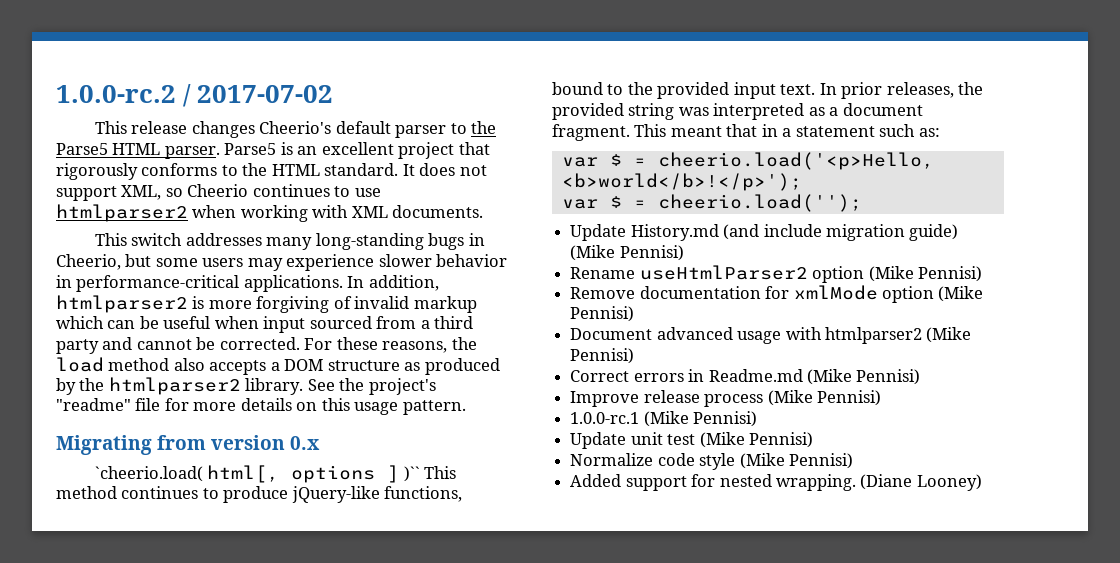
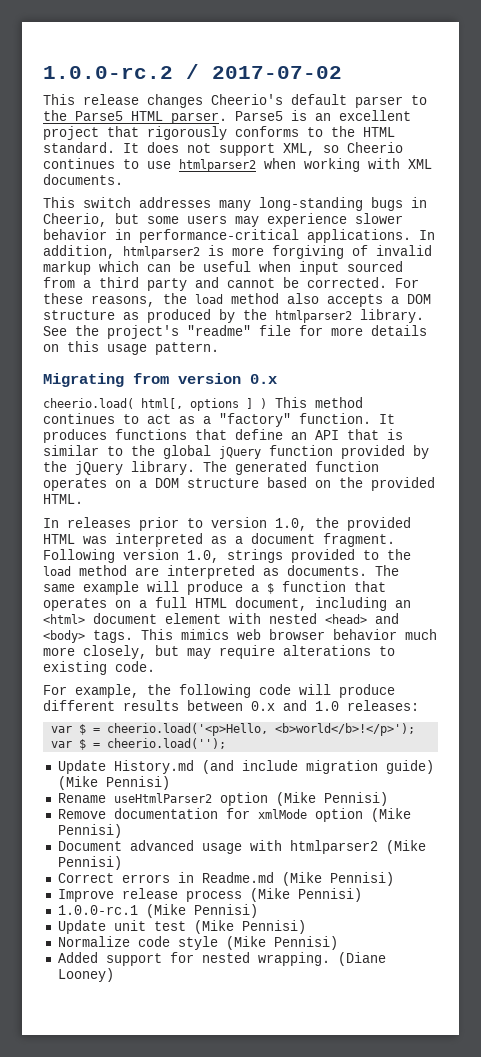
- `cheerio.load( html[, options ] )`` This method continues to produce jQuery-like functions, bound to the provided input text. In prior releases, the provided string was interpreted as a document fragment.
+ cheerio.load( html[, options ] ) This method continues to act as a "factory" function. It produces functions that define an API that is similar to the global jQuery function provided by the jQuery library. The generated function operates on a DOM structure based on the provided HTML.
+ In releases prior to version 1.0, the provided HTML was interpreted as a document fragment.
- This meant that in a statement such as:
+ Following version 1.0, strings provided to the load method are interpreted as documents. The same example will produce a $ function that operates on a full HTML document, including an <html> document element with nested <head> and <body> tags. This mimics web browser behavior much more closely, but may require alterations to existing code.
+ For example, the following code will produce different results between 0.x and 1.0 releases:

